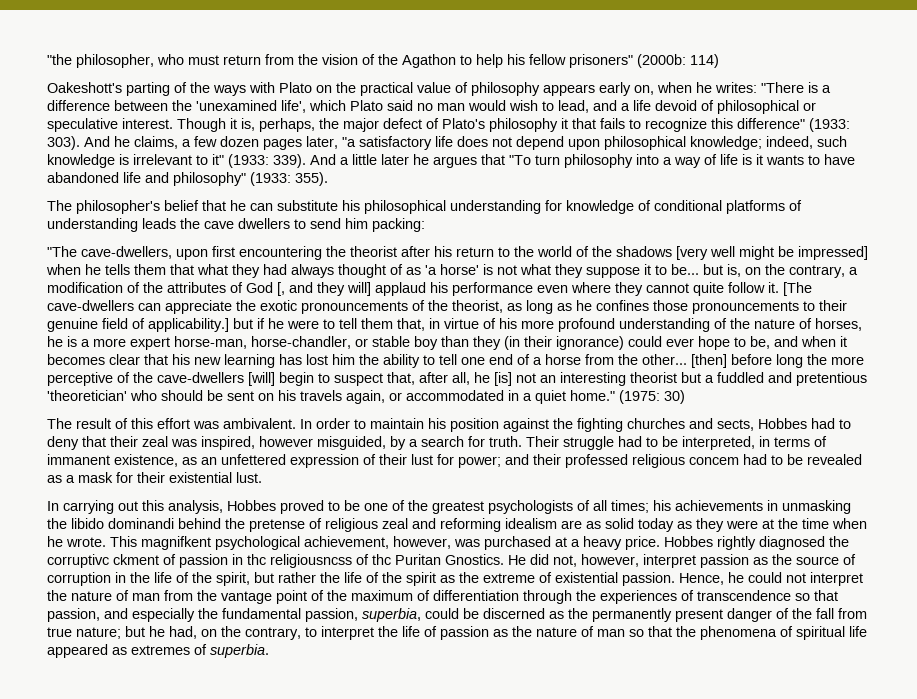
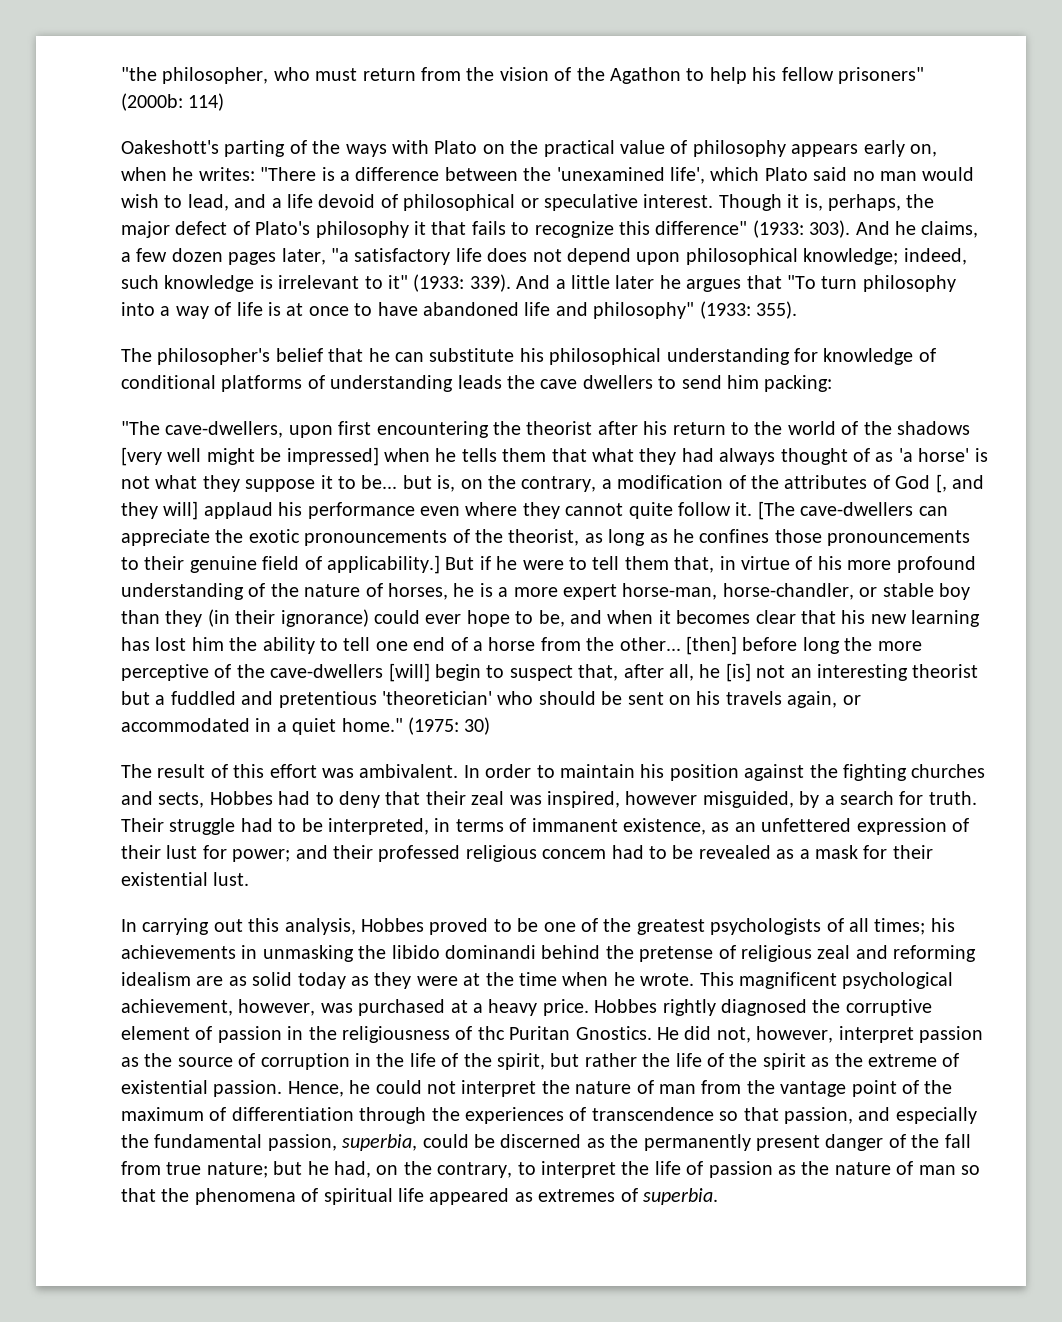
- And a little later he argues that "To turn philosophy into a way of life is it wants to have abandoned life and philosophy" (1933: 355).
+ And a little later he argues that "To turn philosophy into a way of life is at once to have abandoned life and philosophy" (1933: 355).
- [The cave-dwellers can appreciate the exotic pronouncements of the theorist, as long as he confines those pronouncements to their genuine field of applicability.] but if he were to tell them that, in virtue of his more profound understanding of the nature of horses, he is a more expert horse-man, horse-chandler, or stable boy than they (in their ignorance) could ever hope to be, and when it becomes clear that his new learning has lost him the ability to tell one end of a horse from the other...
+ [The cave-dwellers can appreciate the exotic pronouncements of the theorist, as long as he confines those pronouncements to their genuine field of applicability.] But if he were to tell them that, in virtue of his more profound understanding of the nature of horses, he is a more expert horse-man, horse-chandler, or stable boy than they (in their ignorance) could ever hope to be, and when it becomes clear that his new learning has lost him the ability to tell one end of a horse from the other...
- This magnifkent psychological achievement, however, was purchased at a heavy price.
+ This magnificent psychological achievement, however, was purchased at a heavy price.
- Hobbes rightly diagnosed the corruptivc ckment of passion in thc religiousncss of thc Puritan Gnostics.
+ Hobbes rightly diagnosed the corruptive element of passion in the religiousness of thc Puritan Gnostics.

